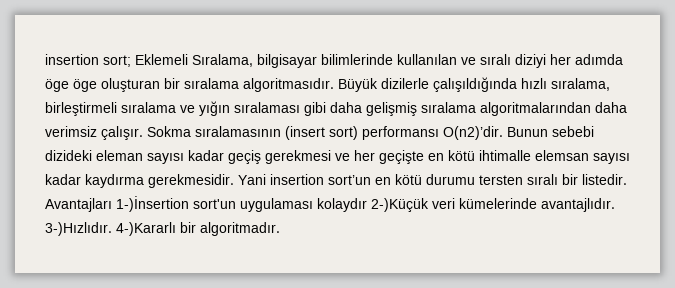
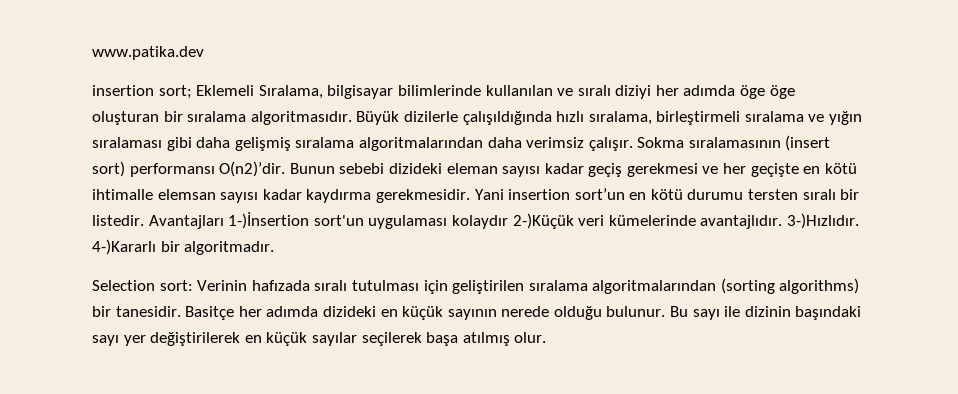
+ www.patika.dev
+ Selection sort: Verinin hafızada sıralı tutulması için geliştirilen sıralama algoritmalarından (sorting algorithms) bir tanesidir. Basitçe her adımda dizideki en küçük sayının nerede olduğu bulunur. Bu sayı ile dizinin başındaki sayı yer değiştirilerek en küçük sayılar seçilerek başa atılmış olur.

